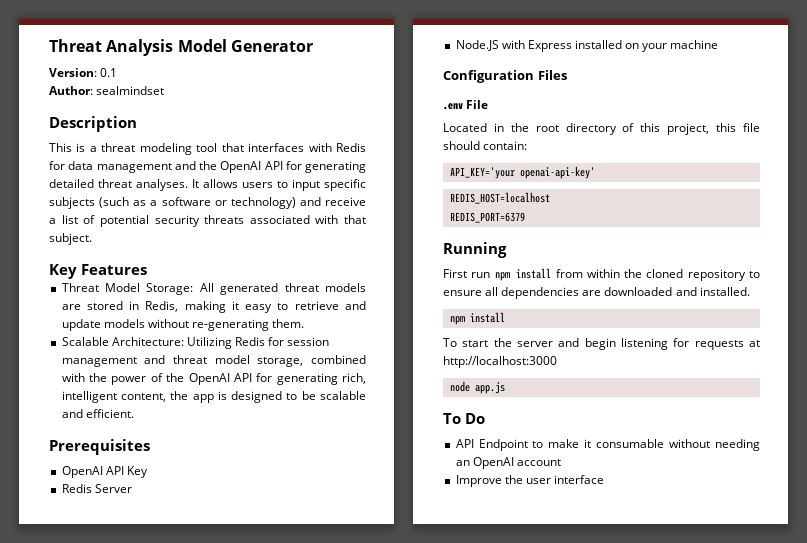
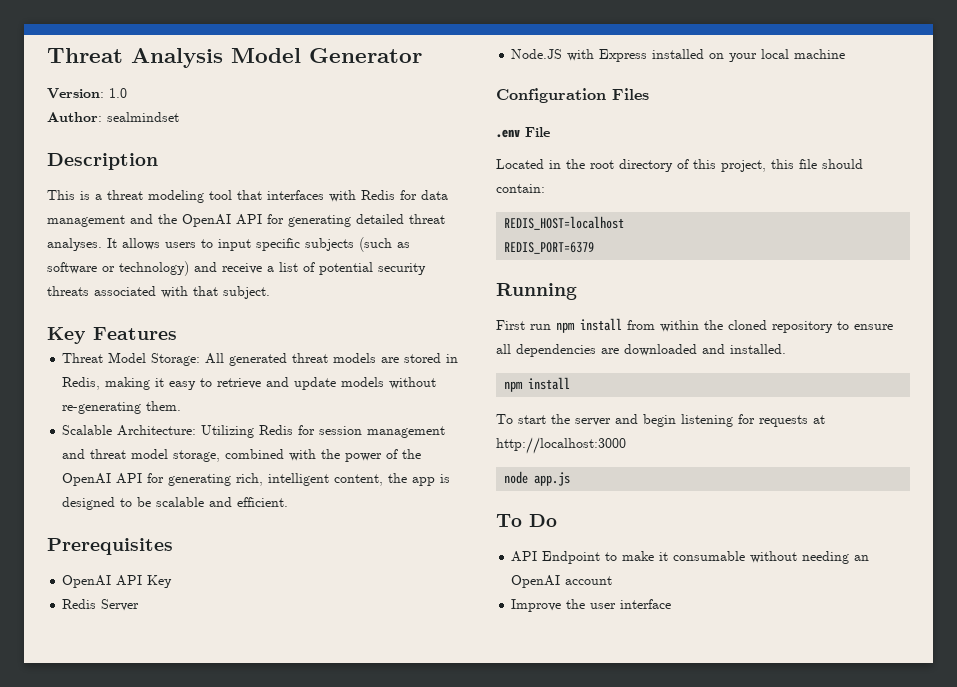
- Version: 0.1
+ Version: 1.0
- It allows users to input specific subjects (such as a software or technology) and receive a list of potential security threats associated with that subject.
+ It allows users to input specific subjects (such as software or technology) and receive a list of potential security threats associated with that subject.
- Node.JS with Express installed on your machine
+ Node.JS with Express installed on your local machine
- API_KEY='your openai-api-key'

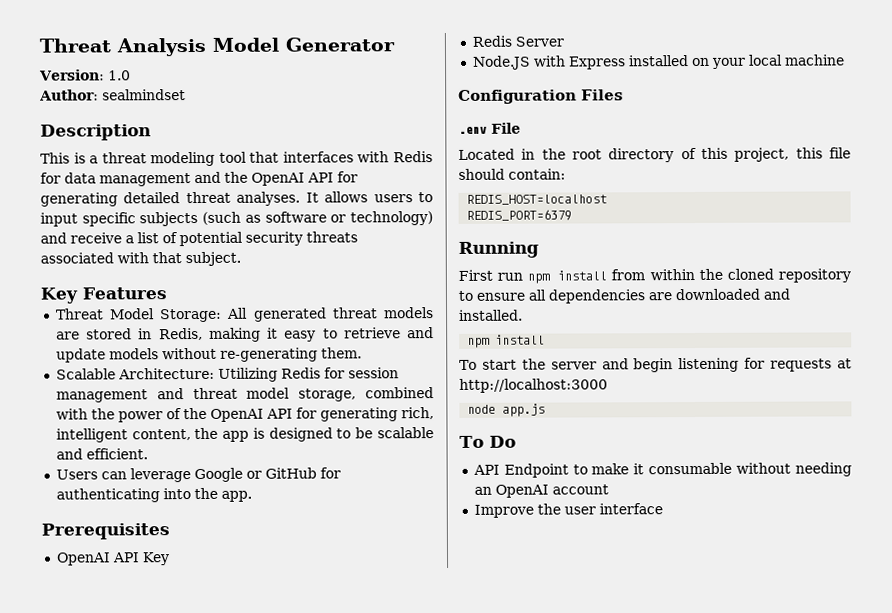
+ Users can leverage Google or GitHub for authenticating into the app.

